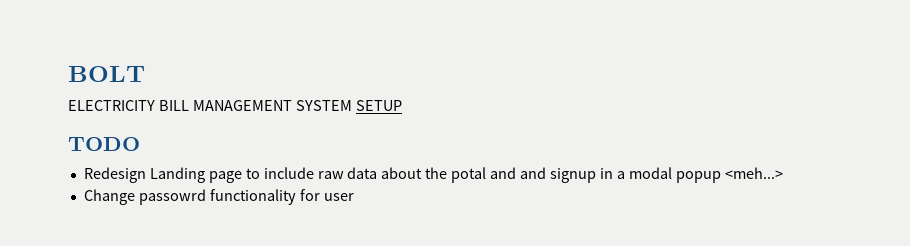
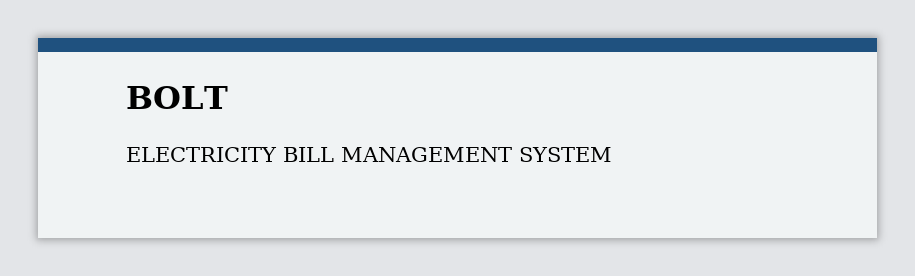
- ELECTRICITY BILL MANAGEMENT SYSTEM SETUP
- TODO
- Redesign Landing page to include raw data about the potal and and signup in a modal popup <meh...>
- Change passowrd functionality for user
+ ELECTRICITY BILL MANAGEMENT SYSTEM

